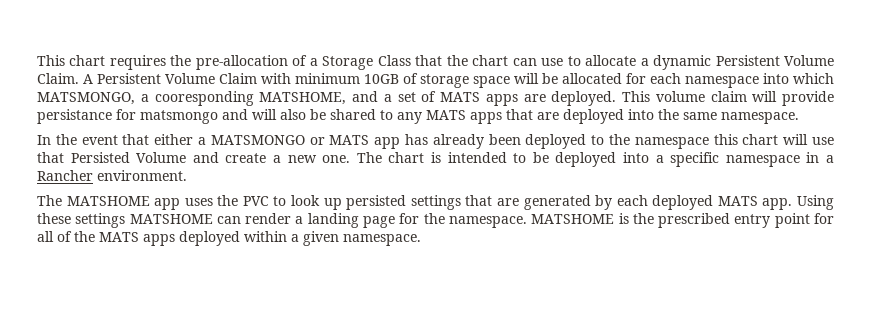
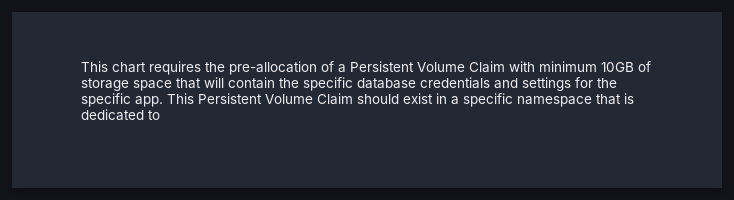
- This chart requires the pre-allocation of a Storage Class that the chart can use to allocate a dynamic Persistent Volume Claim. A Persistent Volume Claim with minimum 10GB of storage space will be allocated for each namespace into which MATSMONGO, a cooresponding MATSHOME, and a set of MATS apps are deployed. This volume claim will provide persistance for matsmongo and will also be shared to any MATS apps that are deployed into the same namespace.
- In the event that either a MATSMONGO or MATS app has already been deployed to the namespace this chart will use that Persisted Volume and create a new one. The chart is intended to be deployed into a specific namespace in a Rancher environment.
- The MATSHOME app uses the PVC to look up persisted settings that are generated by each deployed MATS app. Using these settings MATSHOME can render a landing page for the namespace. MATSHOME is the prescribed entry point for all of the MATS apps deployed within a given namespace.
+ This chart requires the pre-allocation of a Persistent Volume Claim with minimum 10GB of storage space that will contain the specific database credentials and settings for the specific app. This Persistent Volume Claim should exist in a specific namespace that is dedicated to

